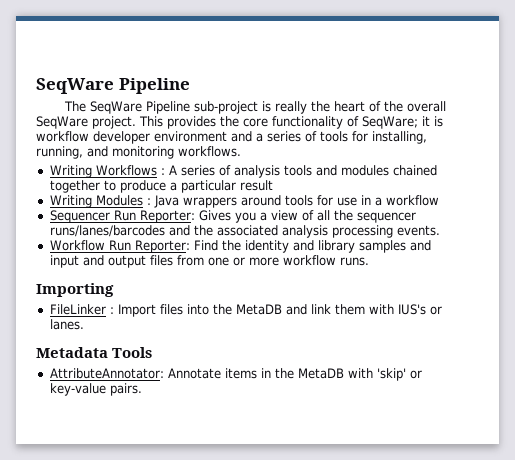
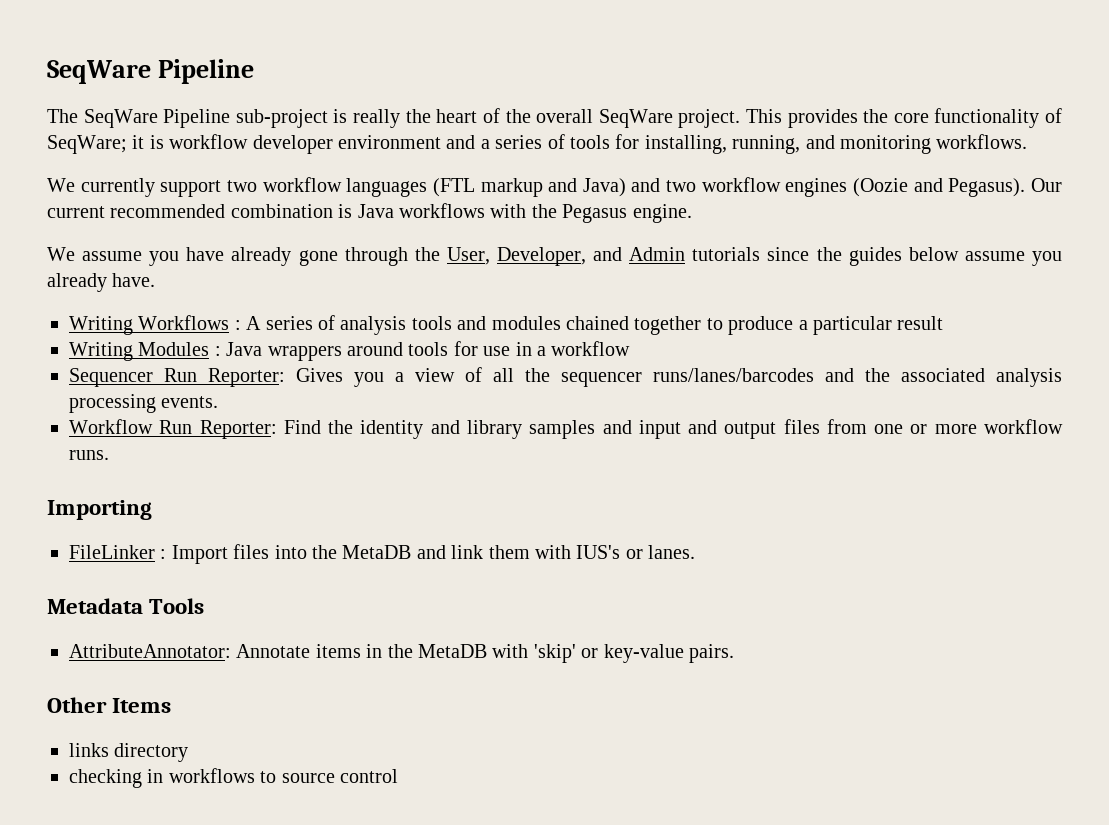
+ We currently support two workflow languages (FTL markup and Java) and two workflow engines (Oozie and Pegasus). Our current recommended combination is Java workflows with the Pegasus engine.
+ We assume you have already gone through the User, Developer, and Admin tutorials since the guides below assume you already have.
+ Other Items
+ links directory
+ checking in workflows to source control

